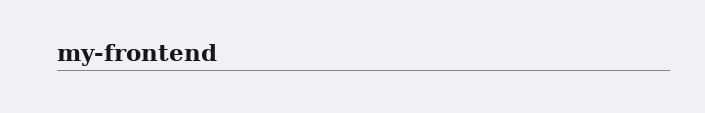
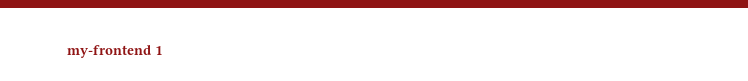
- my-frontend
+ my-frontend 1

